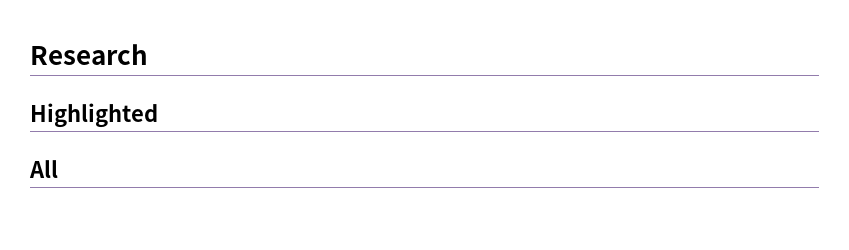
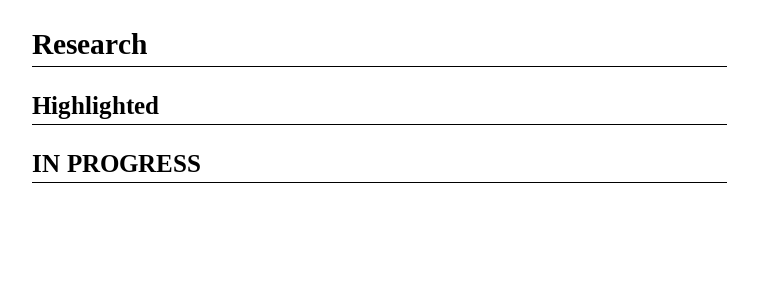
- All
+ IN PROGRESS

